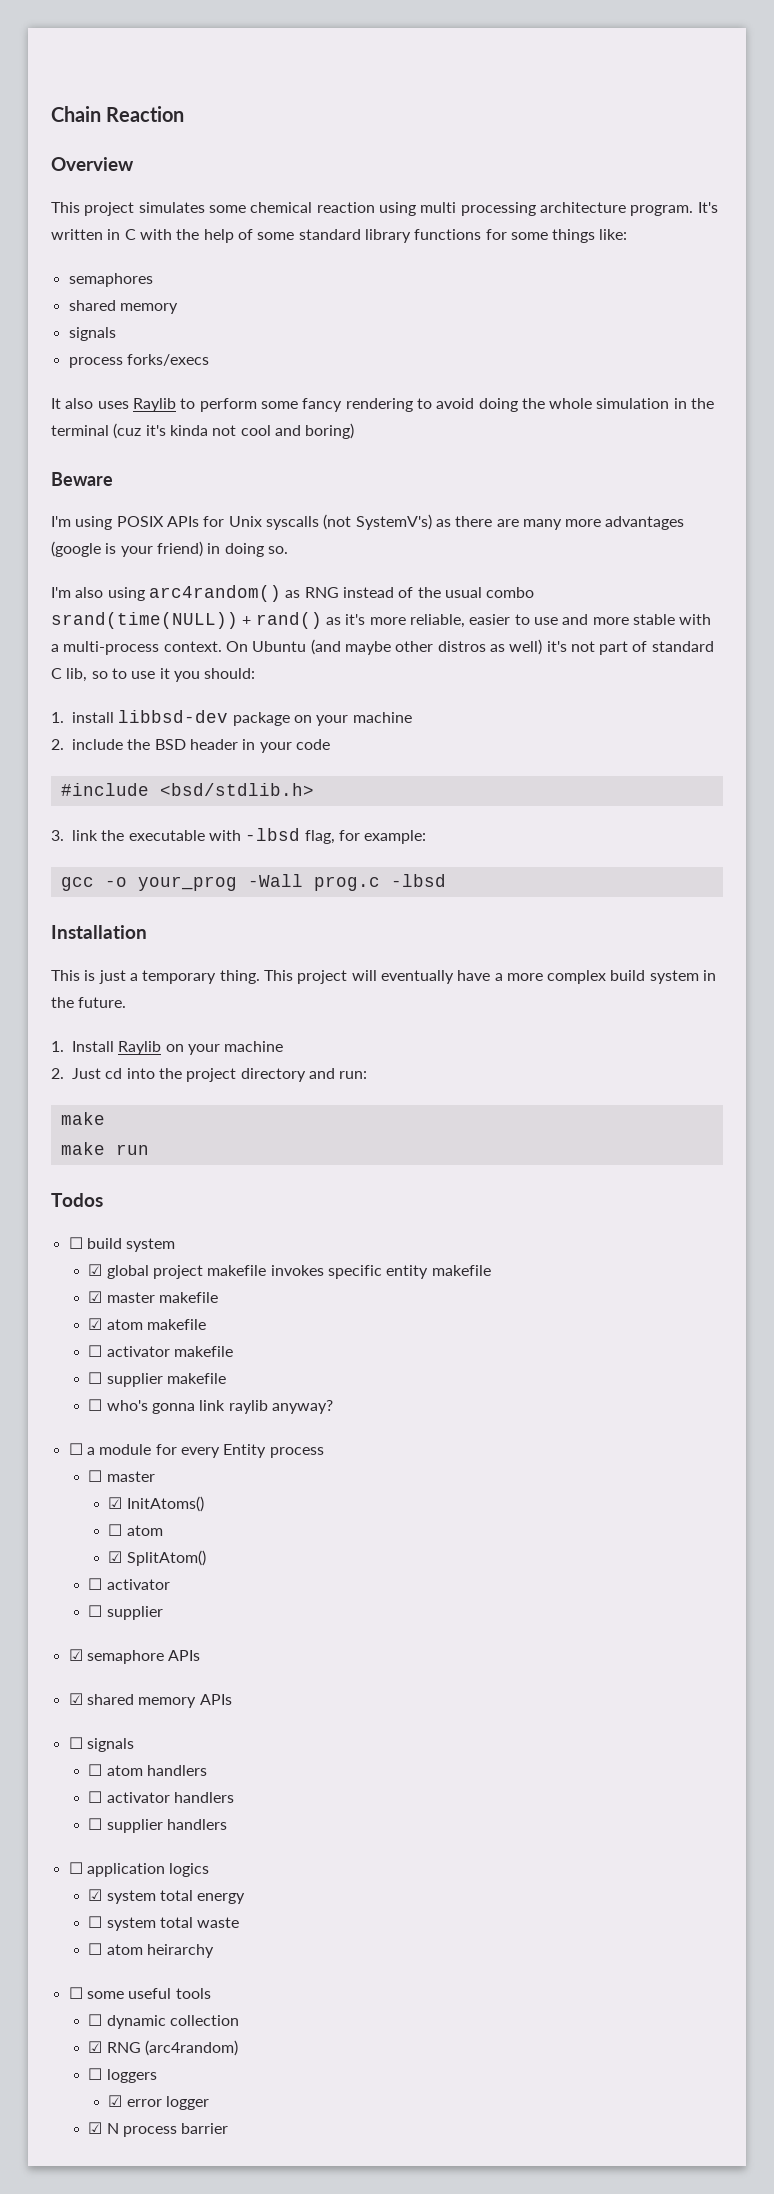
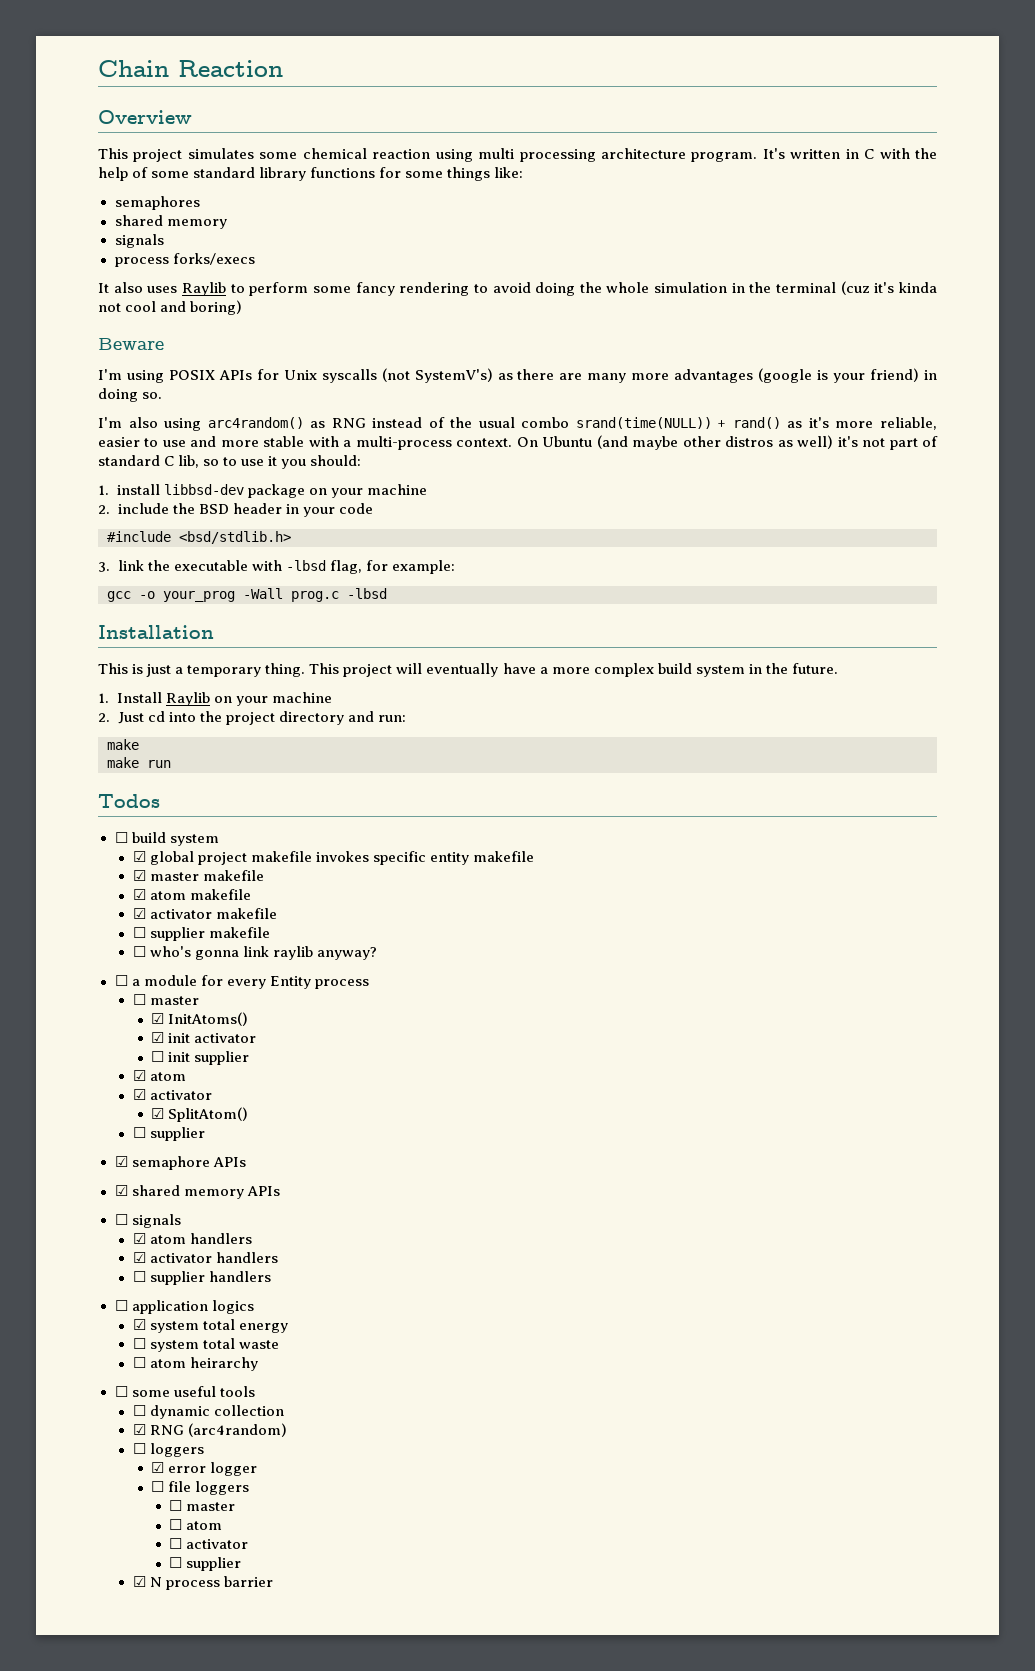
- ☐ activator makefile
+ ☑ activator makefile
  ☑ InitAtoms()
- ☐ atom
+ ☑ init activator
+ ☐ init supplier
+ ☑ atom
+ ☑ activator
  ☑ SplitAtom()
- ☐ activator
- ☐ atom handlers
+ ☑ atom handlers
- ☐ activator handlers
+ ☑ activator handlers
+ ☐ file loggers
+ ☐ master
+ ☐ atom
+ ☐ activator
+ ☐ supplier

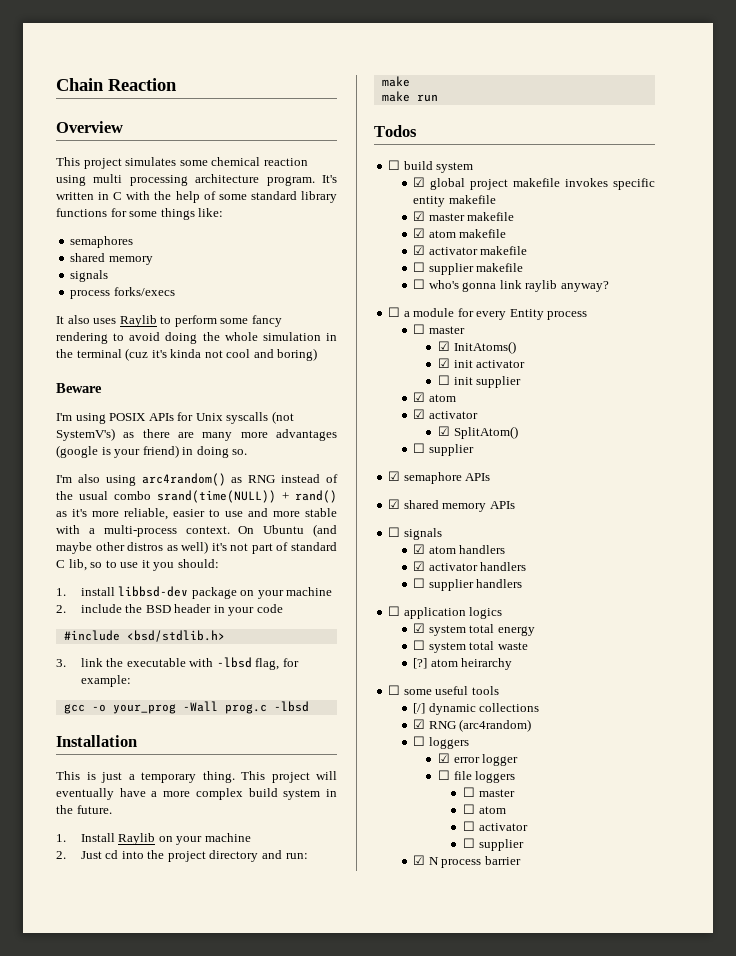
- ☐ atom heirarchy
+ [?] atom heirarchy
- ☐ dynamic collection
+ [/] dynamic collections

